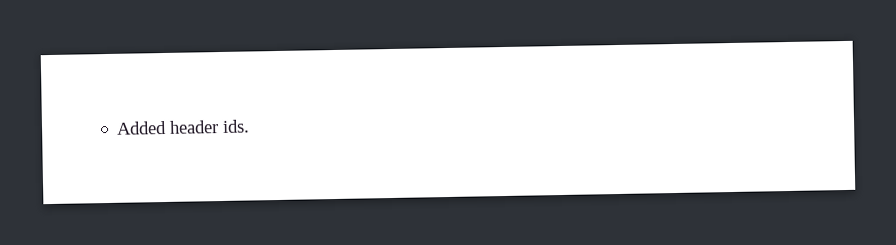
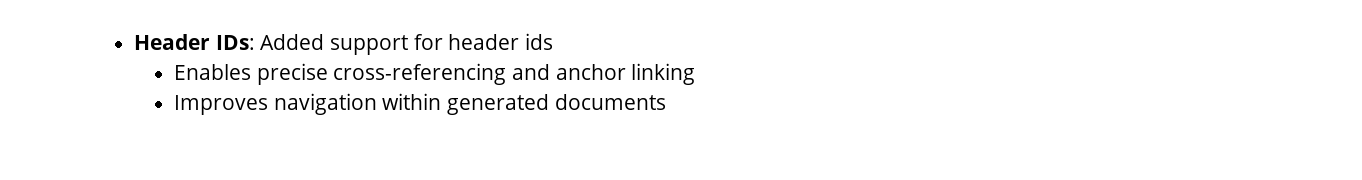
- Added header ids.
+ Header IDs: Added support for header ids
+ Enables precise cross-referencing and anchor linking
+ Improves navigation within generated documents

